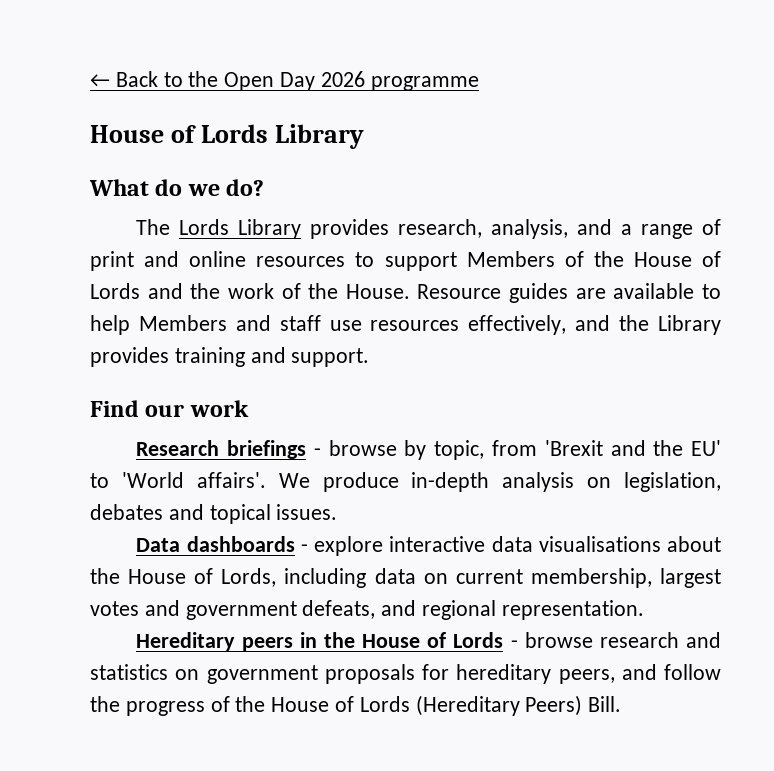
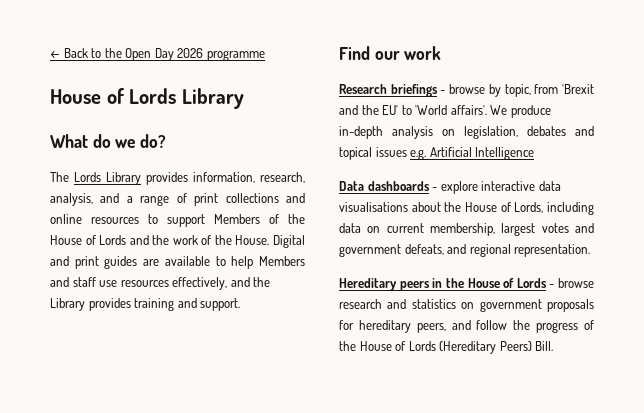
- The Lords Library provides research, analysis, and a range of print and online resources to support Members of the House of Lords and the work of the House.
+ The Lords Library provides information, research, analysis, and a range of print collections and online resources to support Members of the House of Lords and the work of the House.
- Resource guides are available to help Members and staff use resources effectively, and the Library provides training and support.
+ Digital and print guides are available to help Members and staff use resources effectively, and the Library provides training and support.
- We produce in-depth analysis on legislation, debates and topical issues.
+ We produce in-depth analysis on legislation, debates and topical issues e.g. Artificial Intelligence

